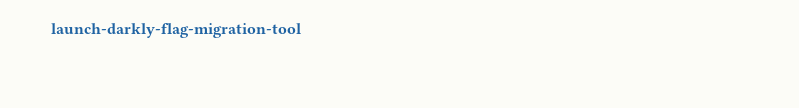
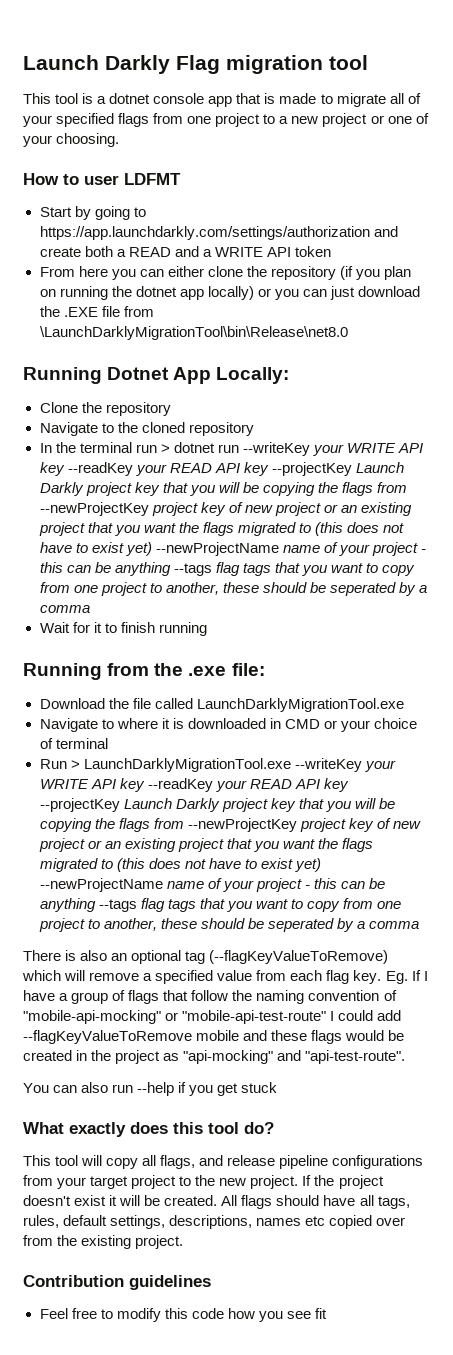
- launch-darkly-flag-migration-tool
+ Launch Darkly Flag migration tool
+ This tool is a dotnet console app that is made to migrate all of your specified flags from one project to a new project or one of your choosing.
+ How to user LDFMT
+ Start by going to https://app.launchdarkly.com/settings/authorization and create both a READ and a WRITE API token
+ From here you can either clone the repository (if you plan on running the dotnet app locally) or you can just download the .EXE file from \LaunchDarklyMigrationTool\bin\Release\net8.0
+ Running Dotnet App Locally:
+ Clone the repository
+ Navigate to the cloned repository
+ In the terminal run > dotnet run --writeKey your WRITE API key --readKey your READ API key --projectKey Launch Darkly project key that you will be copying the flags from --newProjectKey project key of new project or an existing project that you want the flags migrated to (this does not have to exist yet) --newProjectName name of your project - this can be anything --tags flag tags that you want to copy from one project to another, these should be seperated by a comma
+ Wait for it to finish running
+ Running from the .exe file:
+ Download the file called LaunchDarklyMigrationTool.exe
+ Navigate to where it is downloaded in CMD or your choice of terminal
+ Run > LaunchDarklyMigrationTool.exe --writeKey your WRITE API key --readKey your READ API key --projectKey Launch Darkly project key that you will be copying the flags from --newProjectKey project key of new project or an existing project that you want the flags migrated to (this does not have to exist yet) --newProjectName name of your project - this can be anything --tags flag tags that you want to copy from one project to another, these should be seperated by a comma
+ There is also an optional tag (--flagKeyValueToRemove) which will remove a specified value from each flag key. Eg. If I have a group of flags that follow the naming convention of "mobile-api-mocking" or "mobile-api-test-route" I could add --flagKeyValueToRemove mobile and these flags would be created in the project as "api-mocking" and "api-test-route".
+ You can also run --help if you get stuck
+ What exactly does this tool do?
+ This tool will copy all flags, and release pipeline configurations from your target project to the new project. If the project doesn't exist it will be created. All flags should have all tags, rules, default settings, descriptions, names etc copied over from the existing project.
+ Contribution guidelines
+ Feel free to modify this code how you see fit

